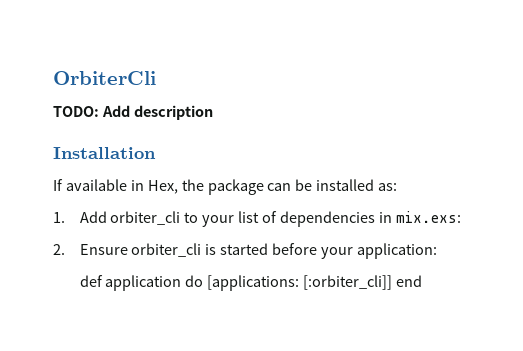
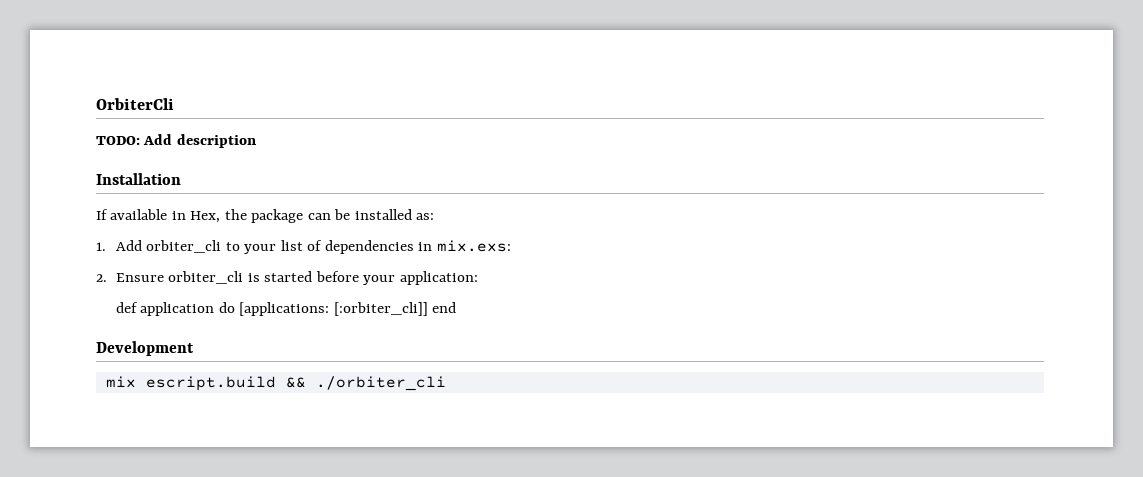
+ Development
+ mix escript.build && ./orbiter_cli

